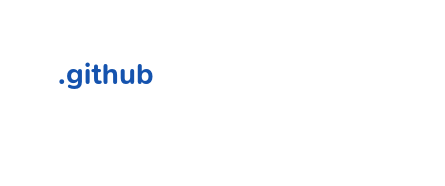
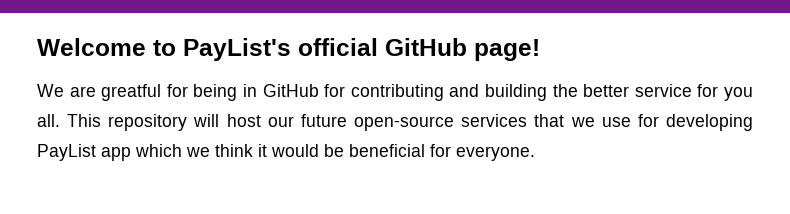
- .github
+ Welcome to PayList's official GitHub page!
+ We are greatful for being in GitHub for contributing and building the better service for you all. This repository will host our future open-source services that we use for developing PayList app which we think it would be beneficial for everyone.

